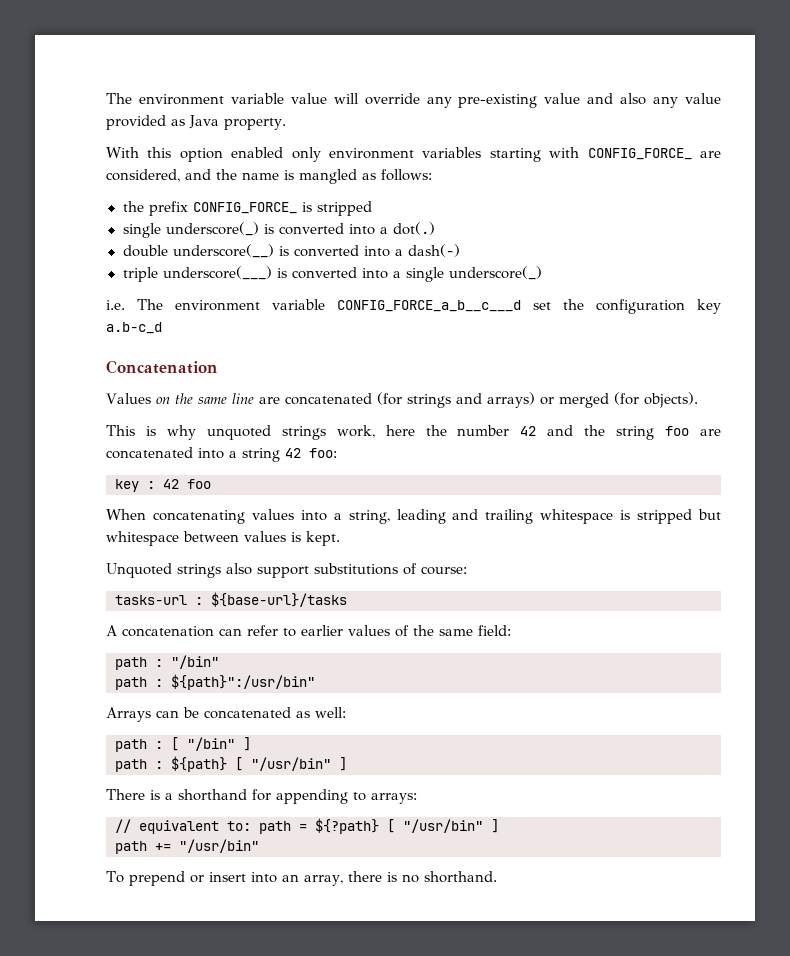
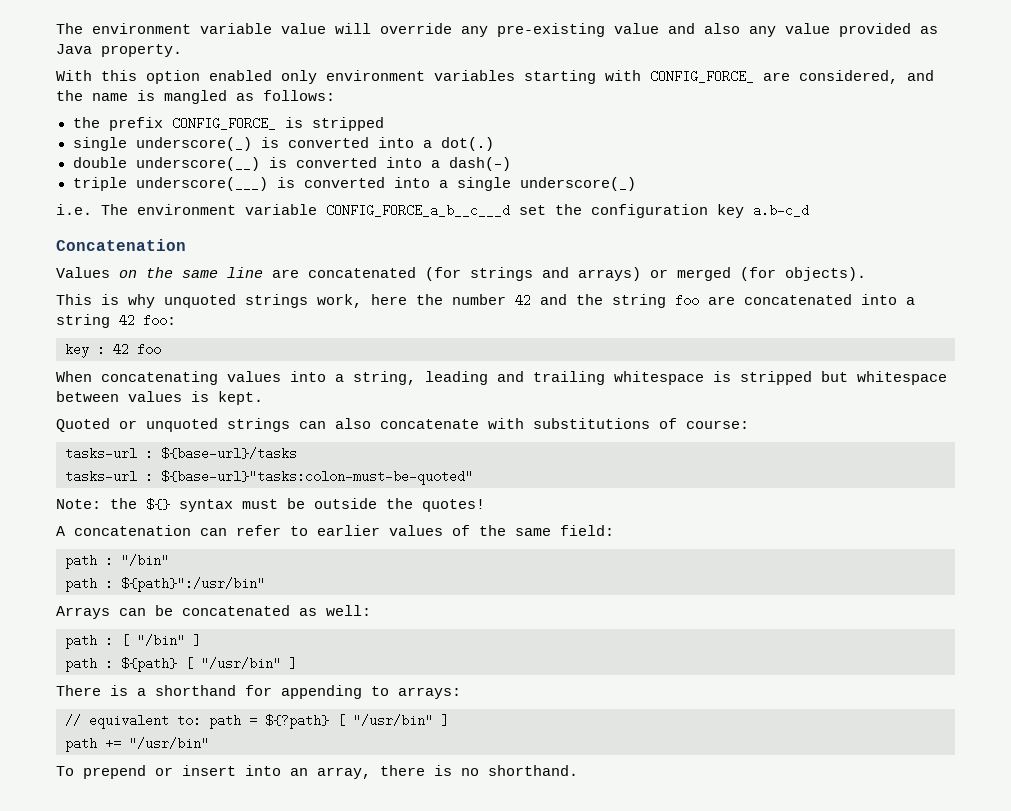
- Unquoted strings also support substitutions of course:
+ Quoted or unquoted strings can also concatenate with substitutions of course:
+ tasks-url : ${base-url}"tasks:colon-must-be-quoted"
+ Note: the ${} syntax must be outside the quotes!

